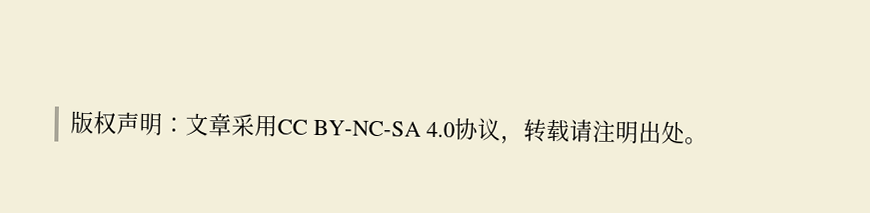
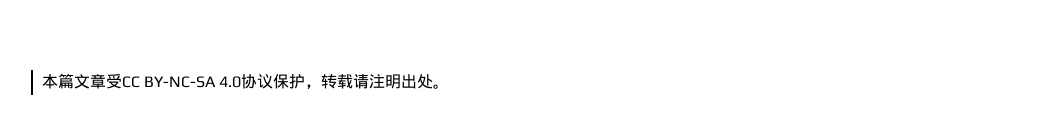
- 版权声明：文章采用CC BY-NC-SA 4.0协议，转载请注明出处。
+ 本篇文章受CC BY-NC-SA 4.0协议保护，转载请注明出处。

